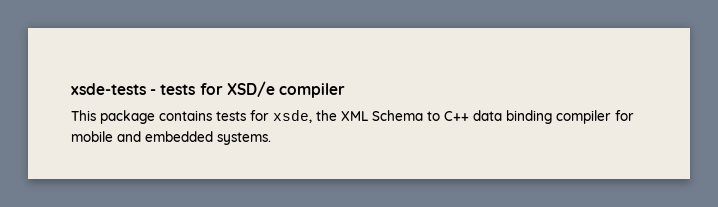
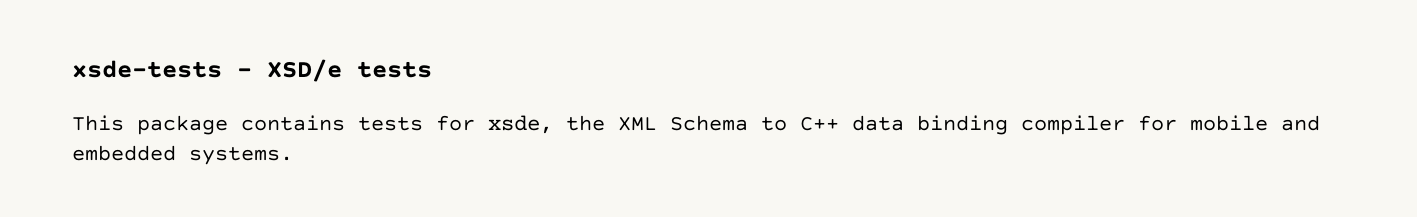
- xsde-tests - tests for XSD/e compiler
+ xsde-tests - XSD/e tests

